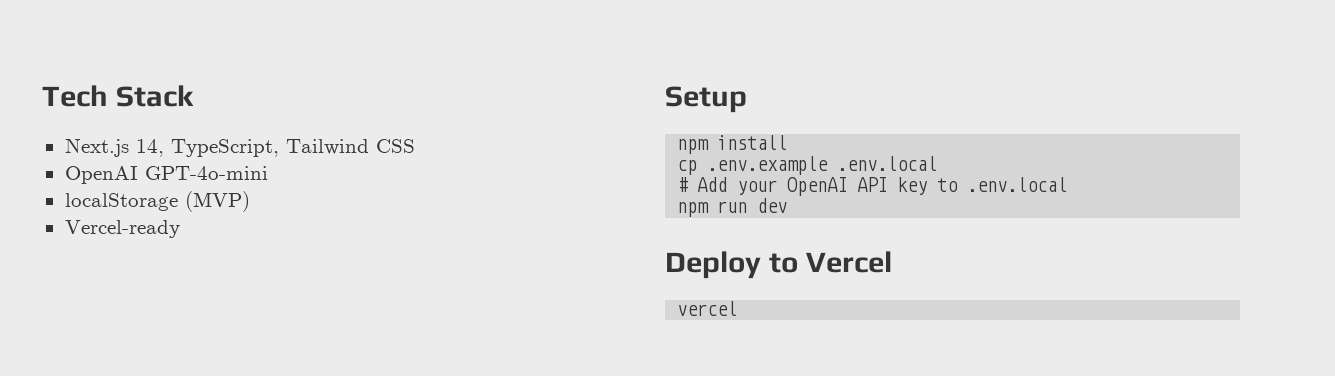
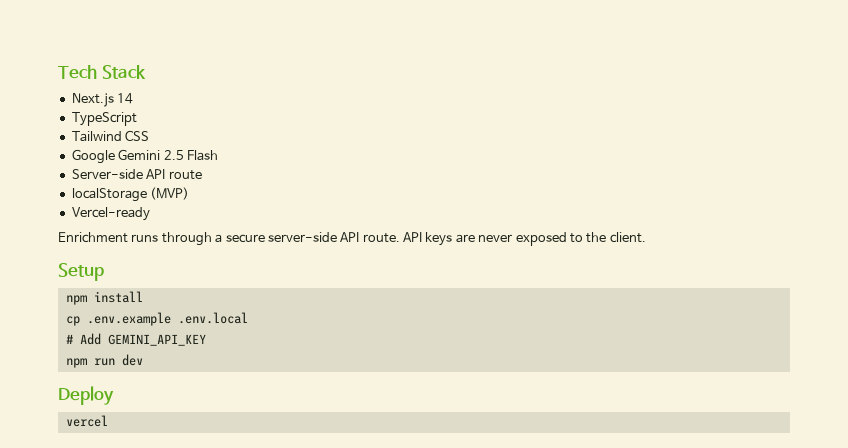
- Next.js 14, TypeScript, Tailwind CSS
+ Next.js 14
+ TypeScript
+ Tailwind CSS
- OpenAI GPT-4o-mini
+ Google Gemini 2.5 Flash
+ Server-side API route
  localStorage (MVP)
  Vercel-ready
+ Enrichment runs through a secure server-side API route. API keys are never exposed to the client.
- # Add your OpenAI API key to .env.local
+ # Add GEMINI_API_KEY
- Deploy to Vercel
+ Deploy

